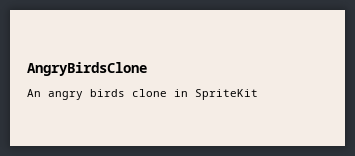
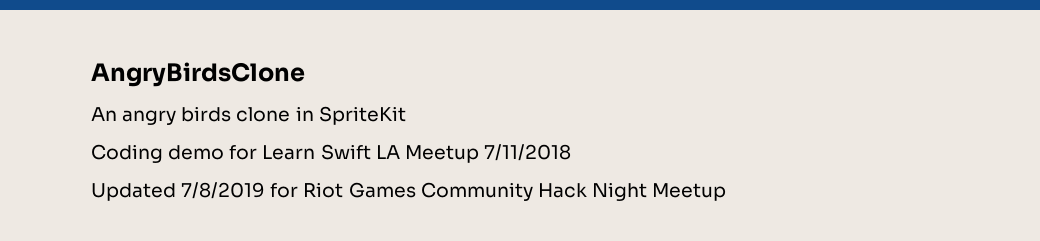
+ Coding demo for Learn Swift LA Meetup 7/11/2018
+ Updated 7/8/2019 for Riot Games Community Hack Night Meetup

